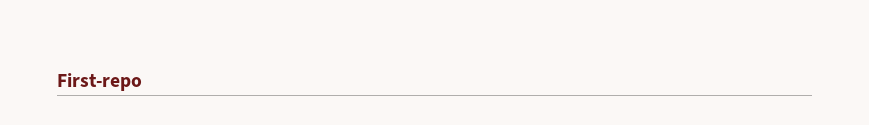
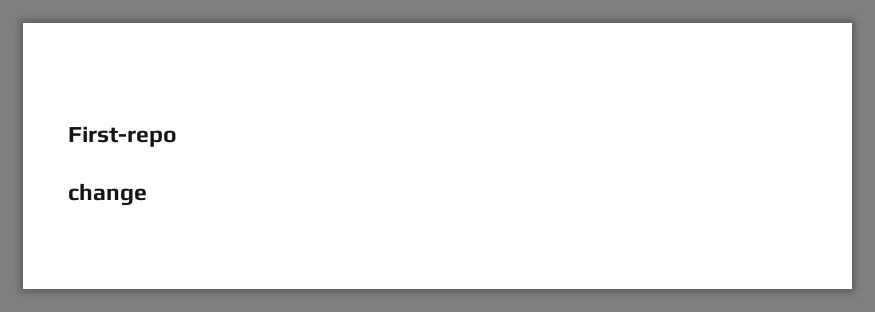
+ change

